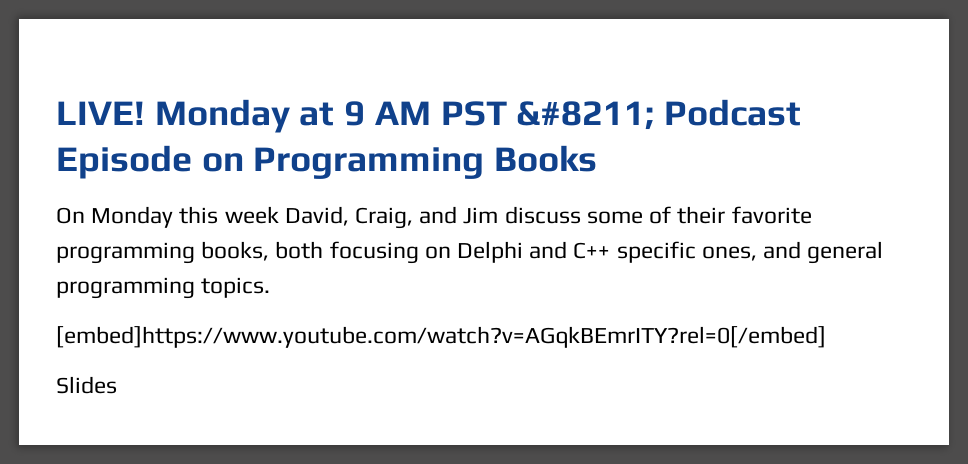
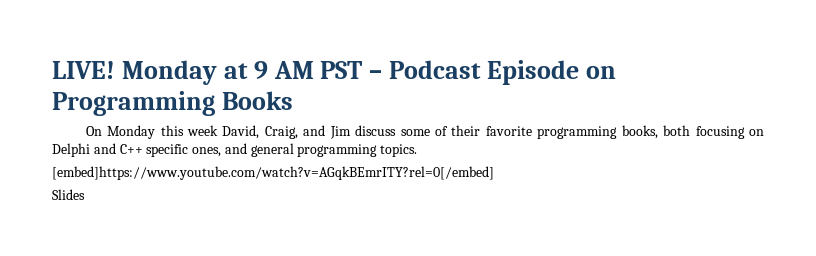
- Monday at 9 AM PST &#8211; Podcast Episode on Programming Books
+ Monday at 9 AM PST – Podcast Episode on Programming Books

